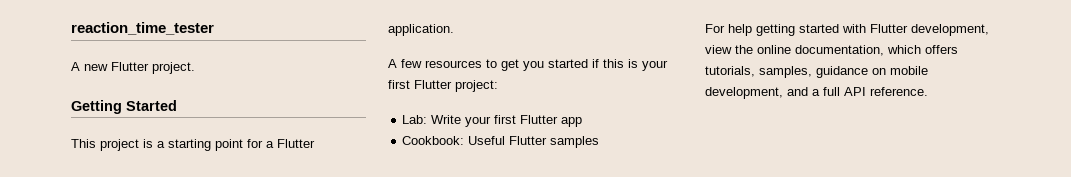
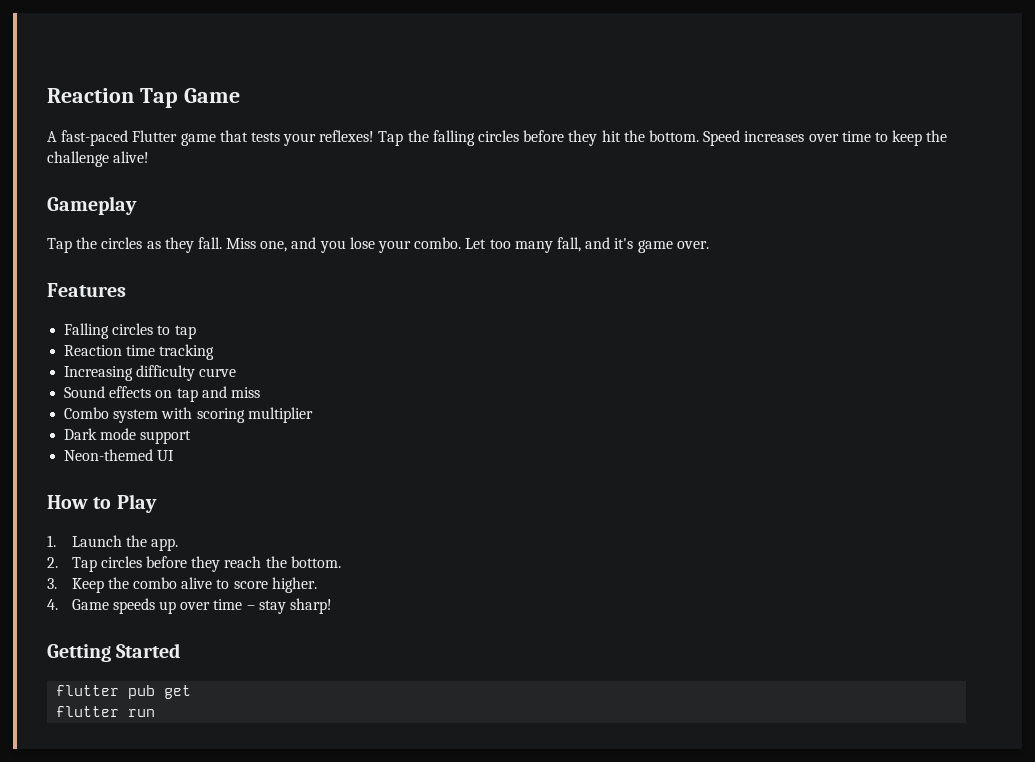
- reaction_time_tester
- A new Flutter project.
+ Reaction Tap Game
+ A fast-paced Flutter game that tests your reflexes! Tap the falling circles before they hit the bottom. Speed increases over time to keep the challenge alive!
+ Gameplay
+ Tap the circles as they fall. Miss one, and you lose your combo. Let too many fall, and it's game over.
+ Features
+ Falling circles to tap
+ Reaction time tracking
+ Increasing difficulty curve
+ Sound effects on tap and miss
+ Combo system with scoring multiplier
+ Dark mode support
+ Neon-themed UI
+ How to Play
+ 1. Launch the app.
+ 2. Tap circles before they reach the bottom.
+ 3. Keep the combo alive to score higher.
+ 4. Game speeds up over time – stay sharp!
  Getting Started
- This project is a starting point for a Flutter application.
- A few resources to get you started if this is your first Flutter project:
- Lab: Write your first Flutter app
- Cookbook: Useful Flutter samples
- For help getting started with Flutter development, view the online documentation, which offers tutorials, samples, guidance on mobile development, and a full API reference.
+ flutter pub get
+ flutter run

